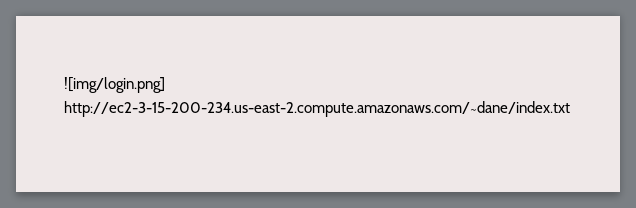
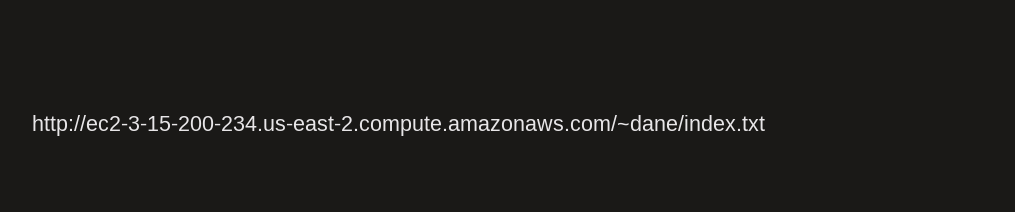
- ![img/login.png] http://ec2-3-15-200-234.us-east-2.compute.amazonaws.com/~dane/index.txt
+ http://ec2-3-15-200-234.us-east-2.compute.amazonaws.com/~dane/index.txt

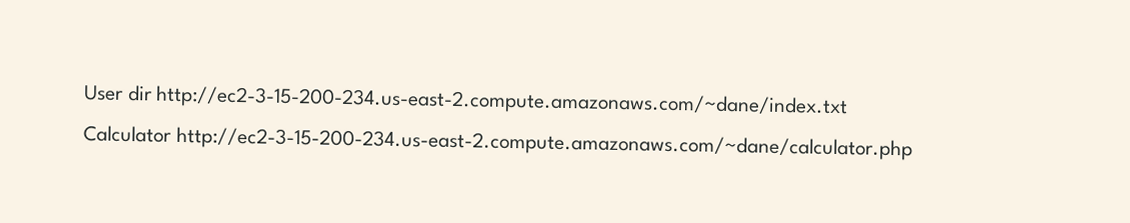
- http://ec2-3-15-200-234.us-east-2.compute.amazonaws.com/~dane/index.txt
+ User dir http://ec2-3-15-200-234.us-east-2.compute.amazonaws.com/~dane/index.txt
+ Calculator http://ec2-3-15-200-234.us-east-2.compute.amazonaws.com/~dane/calculator.php

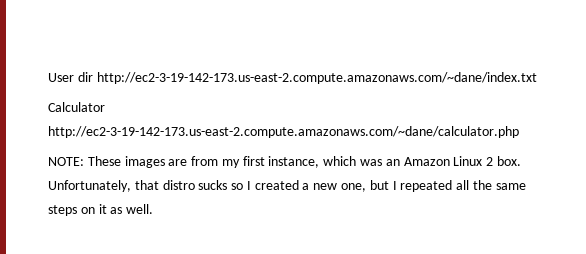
- User dir http://ec2-3-15-200-234.us-east-2.compute.amazonaws.com/~dane/index.txt
+ User dir http://ec2-3-19-142-173.us-east-2.compute.amazonaws.com/~dane/index.txt
- Calculator http://ec2-3-15-200-234.us-east-2.compute.amazonaws.com/~dane/calculator.php
+ Calculator http://ec2-3-19-142-173.us-east-2.compute.amazonaws.com/~dane/calculator.php
+ NOTE: These images are from my first instance, which was an Amazon Linux 2 box. Unfortunately, that distro sucks so I created a new one, but I repeated all the same steps on it as well.

